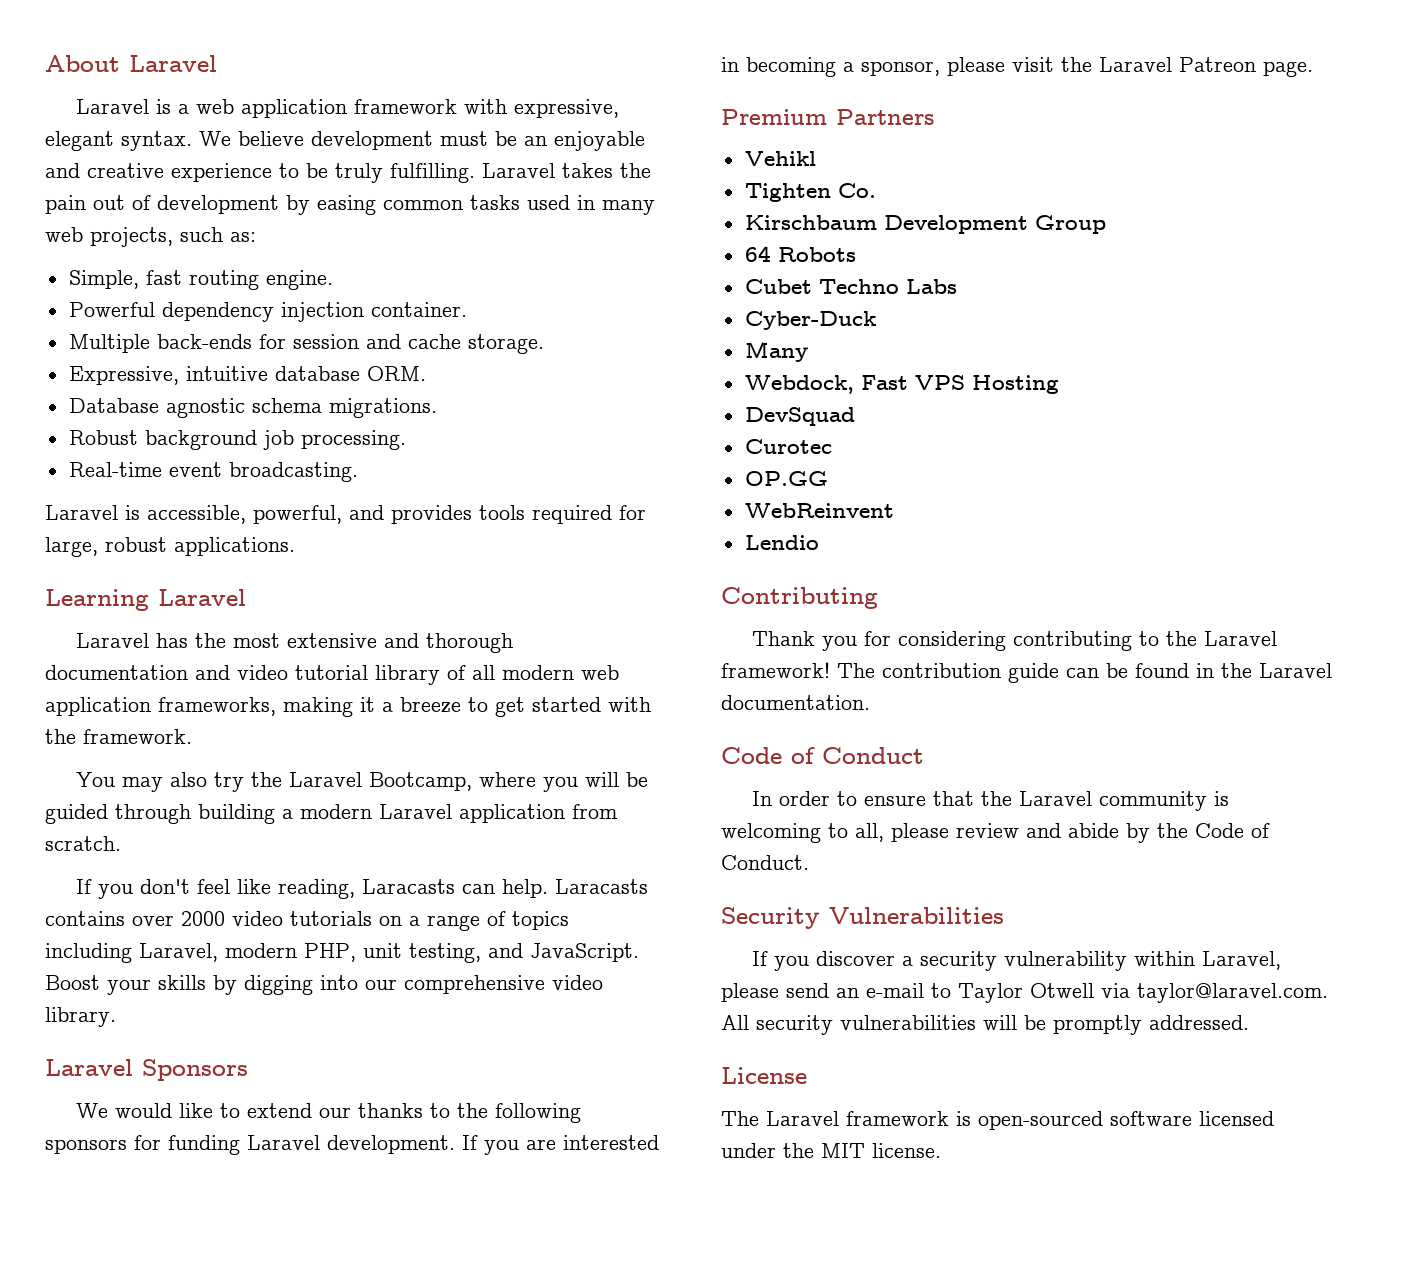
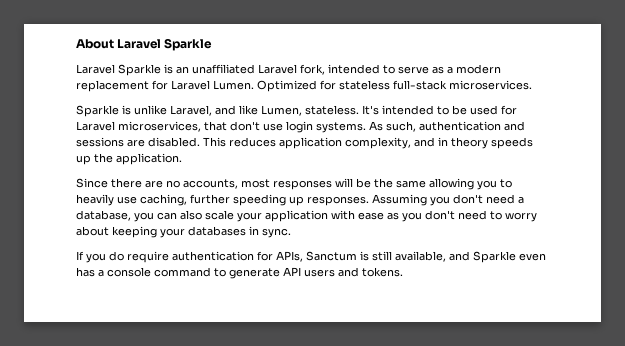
- About Laravel
- Laravel is a web application framework with expressive, elegant syntax. We believe development must be an enjoyable and creative experience to be truly fulfilling. Laravel takes the pain out of development by easing common tasks used in many web projects, such as:
- Simple, fast routing engine.
- Powerful dependency injection container.
- Multiple back-ends for session and cache storage.
- Expressive, intuitive database ORM.
- Database agnostic schema migrations.
- Robust background job processing.
- Real-time event broadcasting.
- Laravel is accessible, powerful, and provides tools required for large, robust applications.
- Learning Laravel
- Laravel has the most extensive and thorough documentation and video tutorial library of all modern web application frameworks, making it a breeze to get started with the framework.
- You may also try the Laravel Bootcamp, where you will be guided through building a modern Laravel application from scratch.
- If you don't feel like reading, Laracasts can help. Laracasts contains over 2000 video tutorials on a range of topics including Laravel, modern PHP, unit testing, and JavaScript. Boost your skills by digging into our comprehensive video library.
- Laravel Sponsors
- We would like to extend our thanks to the following sponsors for funding Laravel development. If you are interested in becoming a sponsor, please visit the Laravel Patreon page.
- Premium Partners
- Vehikl
- Tighten Co.
- Kirschbaum Development Group
- 64 Robots
- Cubet Techno Labs
- Cyber-Duck
- Many
- Webdock, Fast VPS Hosting
- DevSquad
- Curotec
- OP.GG
- WebReinvent
- Lendio
- Contributing
- Thank you for considering contributing to the Laravel framework! The contribution guide can be found in the Laravel documentation.
- Code of Conduct
- In order to ensure that the Laravel community is welcoming to all, please review and abide by the Code of Conduct.
- Security Vulnerabilities
- If you discover a security vulnerability within Laravel, please send an e-mail to Taylor Otwell via taylor@laravel.com. All security vulnerabilities will be promptly addressed.
- License
- The Laravel framework is open-sourced software licensed under the MIT license.
+ About Laravel Sparkle
+ Laravel Sparkle is an unaffiliated Laravel fork, intended to serve as a modern replacement for Laravel Lumen. Optimized for stateless full-stack microservices.
+ Sparkle is unlike Laravel, and like Lumen, stateless. It's intended to be used for Laravel microservices, that don't use login systems. As such, authentication and sessions are disabled. This reduces application complexity, and in theory speeds up the application.
+ Since there are no accounts, most responses will be the same allowing you to heavily use caching, further speeding up responses. Assuming you don't need a database, you can also scale your application with ease as you don't need to worry about keeping your databases in sync.
+ If you do require authentication for APIs, Sanctum is still available, and Sparkle even has a console command to generate API users and tokens.

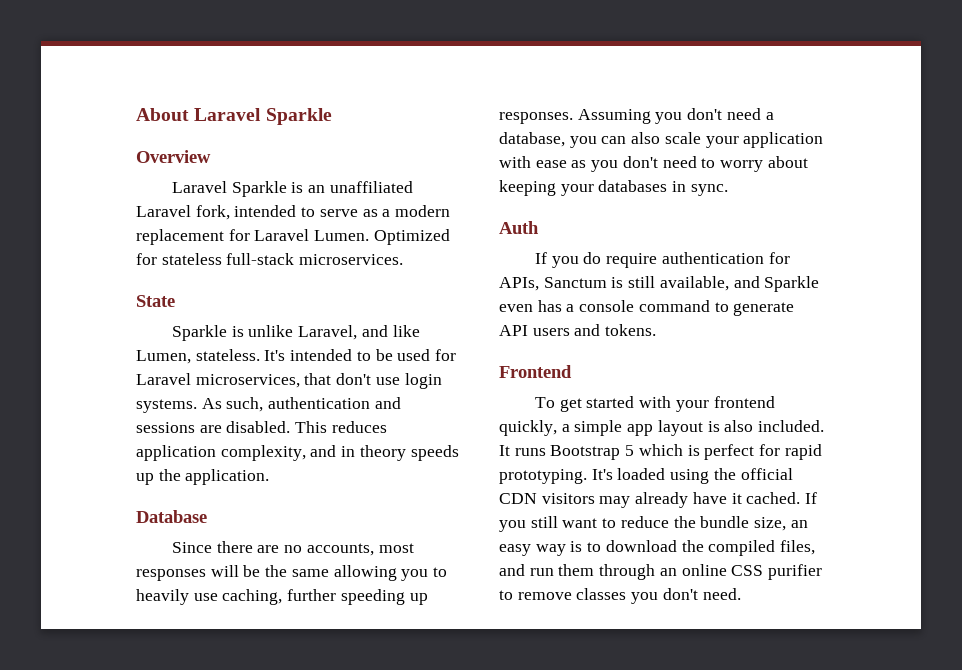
+ Overview
+ State
+ Database
+ Auth
+ Frontend
+ To get started with your frontend quickly, a simple app layout is also included. It runs Bootstrap 5 which is perfect for rapid prototyping. It's loaded using the official CDN visitors may already have it cached. If you still want to reduce the bundle size, an easy way is to download the compiled files, and run them through an online CSS purifier to remove classes you don't need.

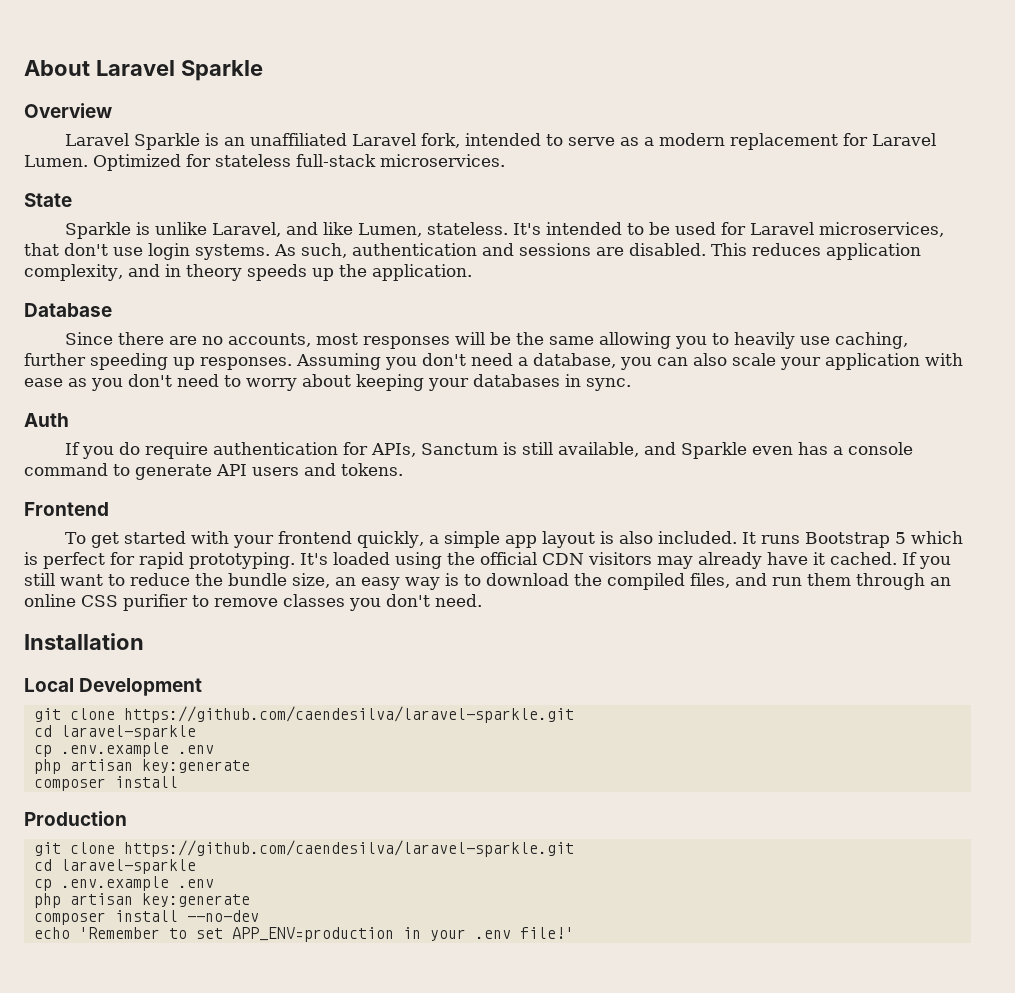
+ Installation
+ Local Development
+ git clone https://github.com/caendesilva/laravel-sparkle.git
+ cd laravel-sparkle
+ cp .env.example .env
+ php artisan key:generate
+ composer install
+ Production
+ git clone https://github.com/caendesilva/laravel-sparkle.git
+ cd laravel-sparkle
+ cp .env.example .env
+ php artisan key:generate
+ composer install --no-dev
+ echo 'Remember to set APP_ENV=production in your .env file!'

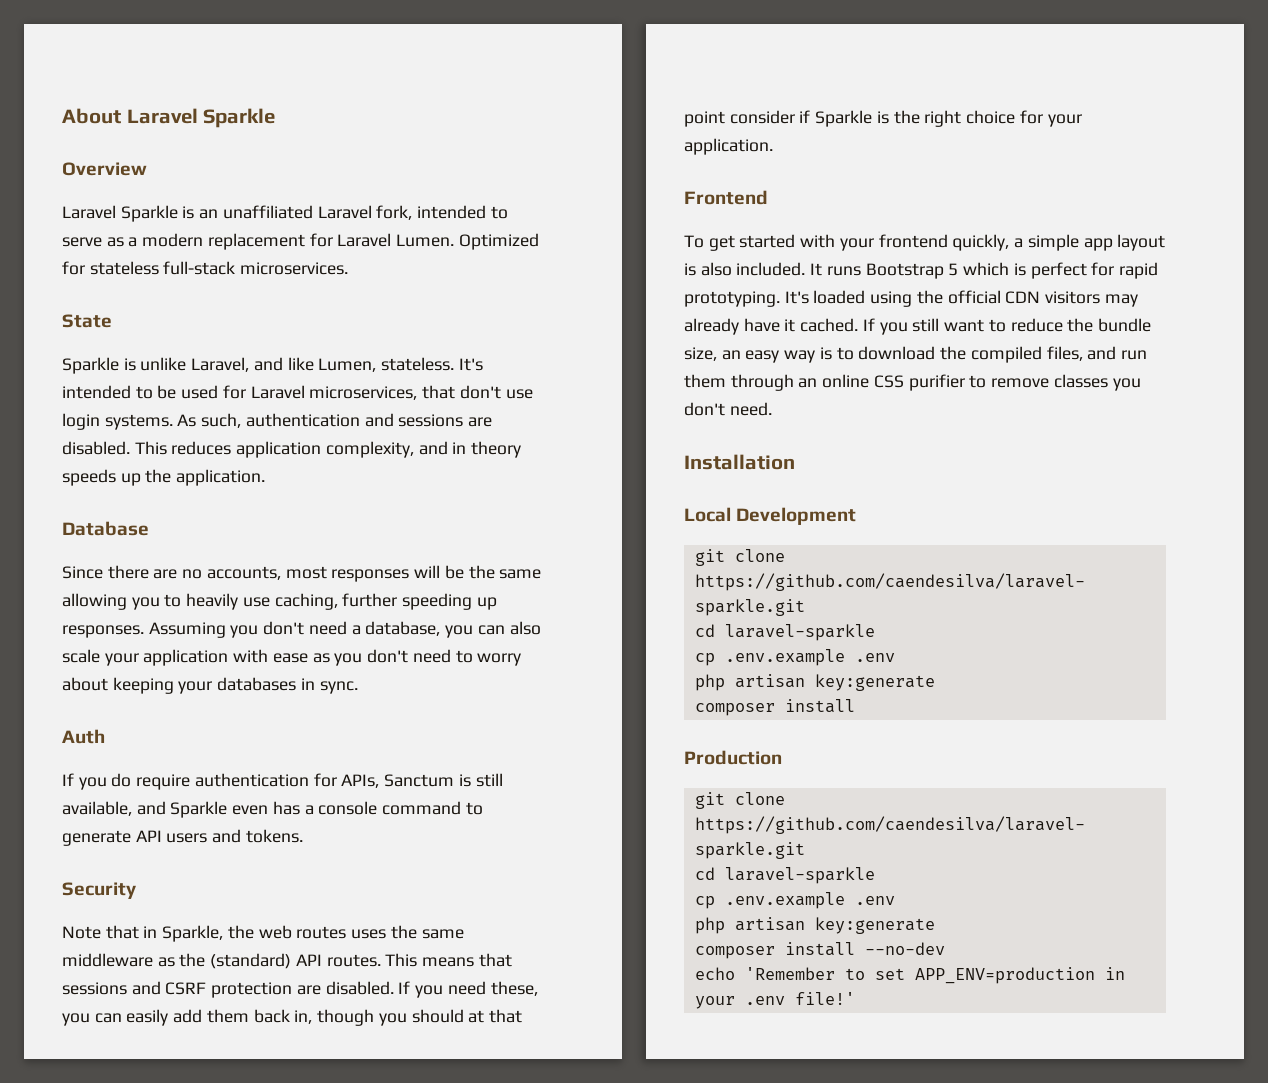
+ Security
+ Note that in Sparkle, the web routes uses the same middleware as the (standard) API routes. This means that sessions and CSRF protection are disabled. If you need these, you can easily add them back in, though you should at that point consider if Sparkle is the right choice for your application.

